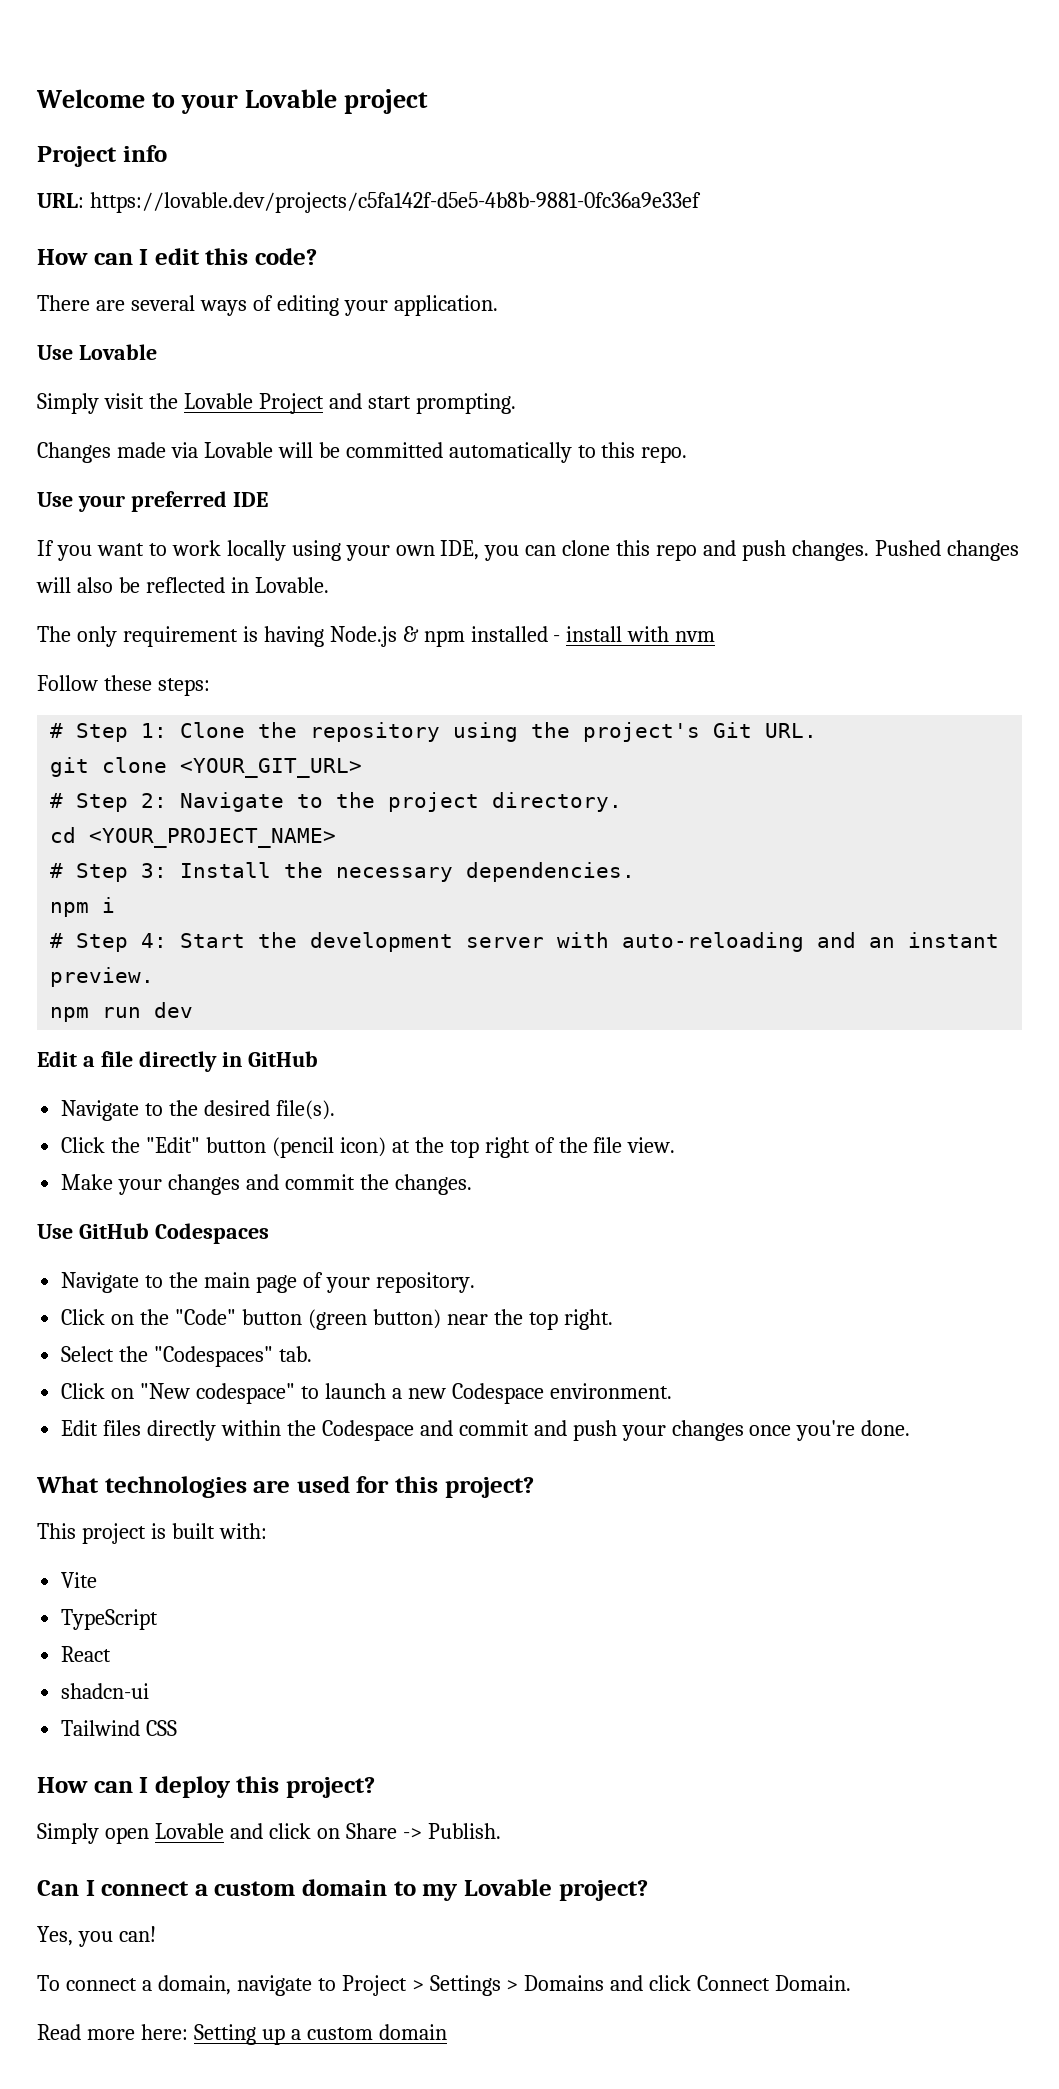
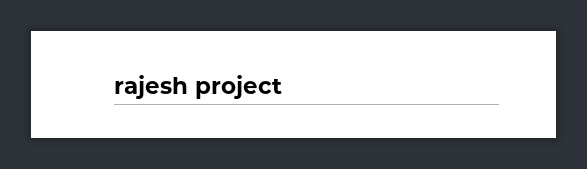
- Welcome to your Lovable project
- Project info
- URL: https://lovable.dev/projects/c5fa142f-d5e5-4b8b-9881-0fc36a9e33ef
- How can I edit this code?
- There are several ways of editing your application.
- Use Lovable
- Simply visit the Lovable Project and start prompting.
- Changes made via Lovable will be committed automatically to this repo.
- Use your preferred IDE
- If you want to work locally using your own IDE, you can clone this repo and push changes. Pushed changes will also be reflected in Lovable.
- The only requirement is having Node.js & npm installed - install with nvm
- Follow these steps:
- # Step 1: Clone the repository using the project's Git URL.
- git clone <YOUR_GIT_URL>
- # Step 2: Navigate to the project directory.
- cd <YOUR_PROJECT_NAME>
- # Step 3: Install the necessary dependencies.
- npm i
- # Step 4: Start the development server with auto-reloading and an instant preview.
- npm run dev
- Edit a file directly in GitHub
- Navigate to the desired file(s).
- Click the "Edit" button (pencil icon) at the top right of the file view.
- Make your changes and commit the changes.
- Use GitHub Codespaces
- Navigate to the main page of your repository.
- Click on the "Code" button (green button) near the top right.
- Select the "Codespaces" tab.
- Click on "New codespace" to launch a new Codespace environment.
- Edit files directly within the Codespace and commit and push your changes once you're done.
- What technologies are used for this project?
- This project is built with:
- Vite
- TypeScript
- React
- shadcn-ui
- Tailwind CSS
- How can I deploy this project?
- Simply open Lovable and click on Share -> Publish.
- Can I connect a custom domain to my Lovable project?
- Yes, you can!
- To connect a domain, navigate to Project > Settings > Domains and click Connect Domain.
- Read more here: Setting up a custom domain
+ rajesh project

